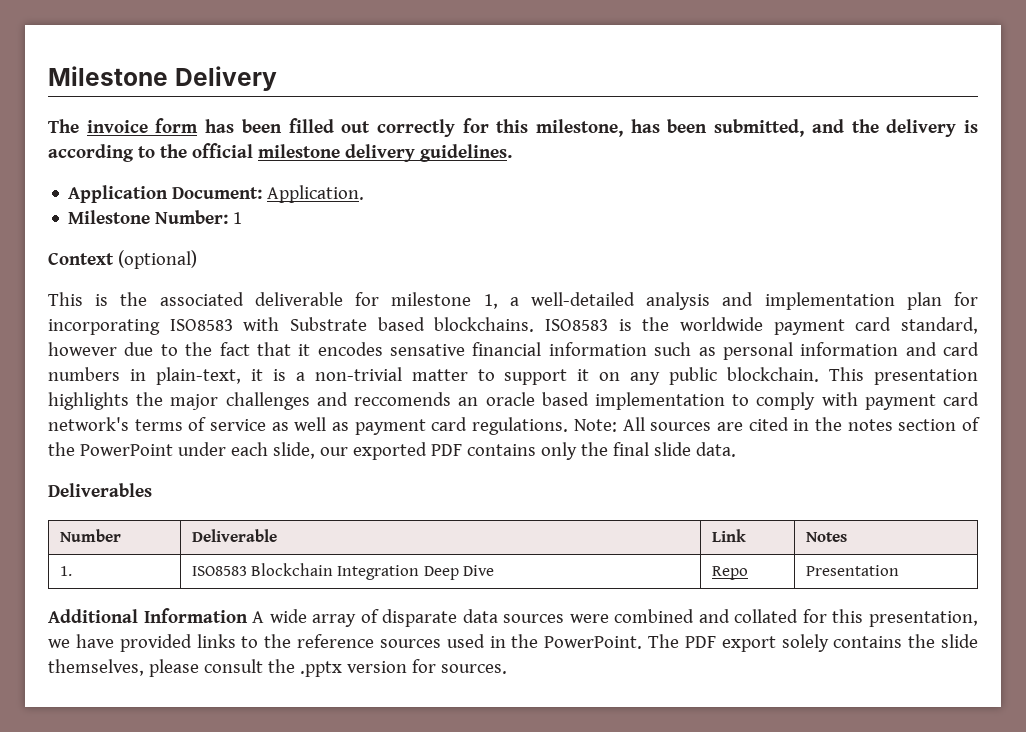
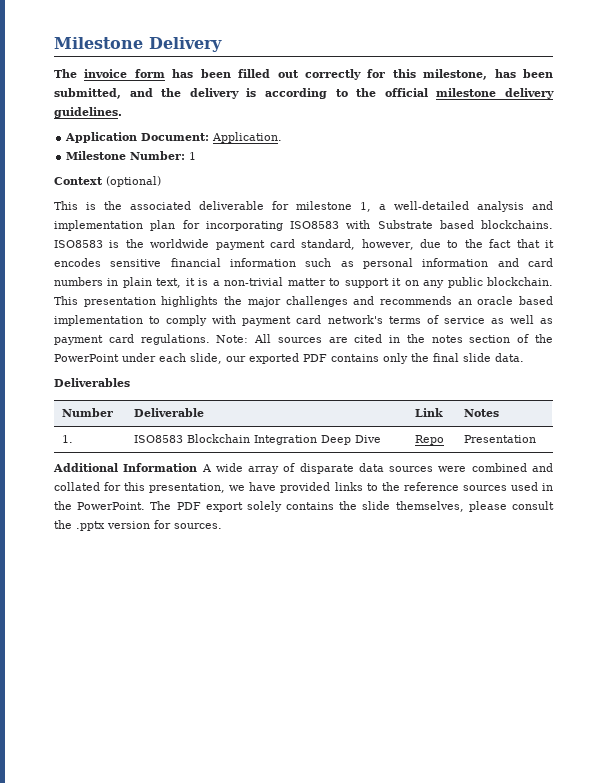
- ISO8583 is the worldwide payment card standard, however due to the fact that it encodes sensative financial information such as personal information and card numbers in plain-text, it is a non-trivial matter to support it on any public blockchain.
+ ISO8583 is the worldwide payment card standard, however, due to the fact that it encodes sensitive financial information such as personal information and card numbers in plain text, it is a non-trivial matter to support it on any public blockchain.
- This presentation highlights the major challenges and reccomends an oracle based implementation to comply with payment card network's terms of service as well as payment card regulations.
+ This presentation highlights the major challenges and recommends an oracle based implementation to comply with payment card network's terms of service as well as payment card regulations.

